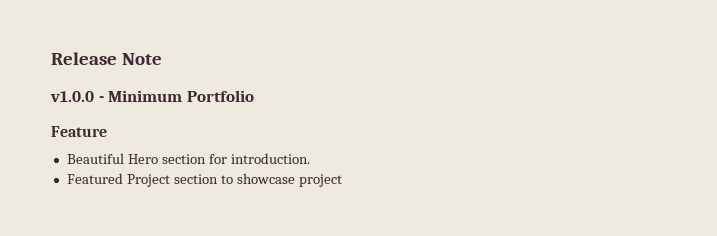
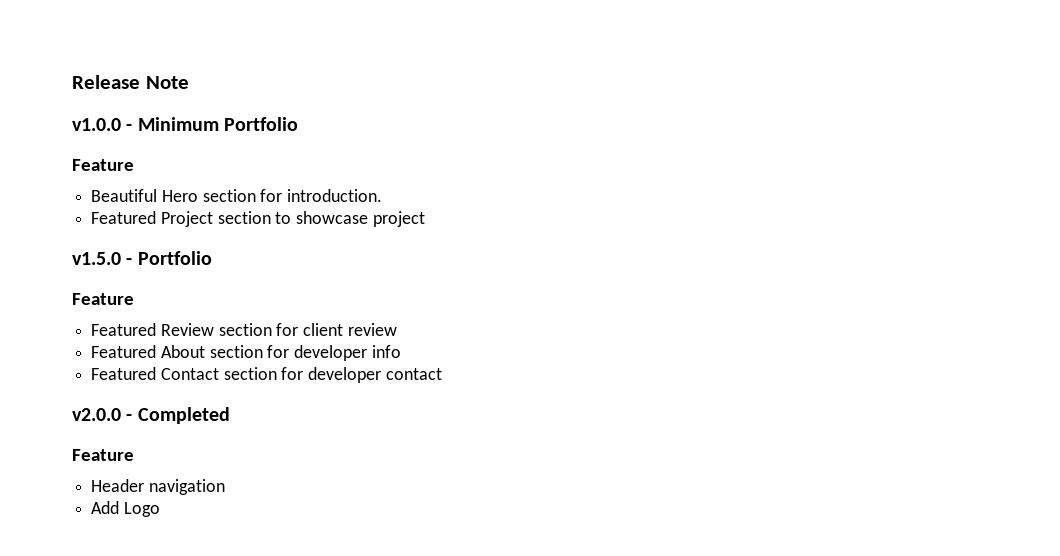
+ v1.5.0 - Portfolio
+ Feature
+ Featured Review section for client review
+ Featured About section for developer info
+ Featured Contact section for developer contact
+ v2.0.0 - Completed
+ Feature
+ Header navigation
+ Add Logo

